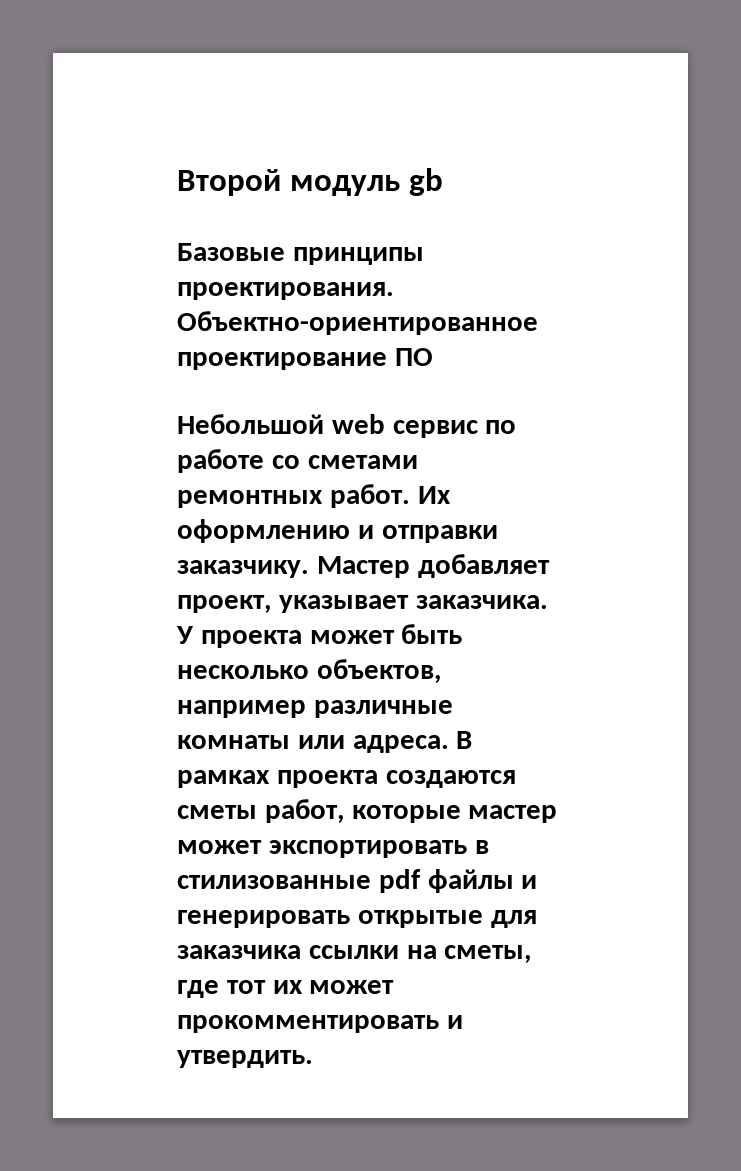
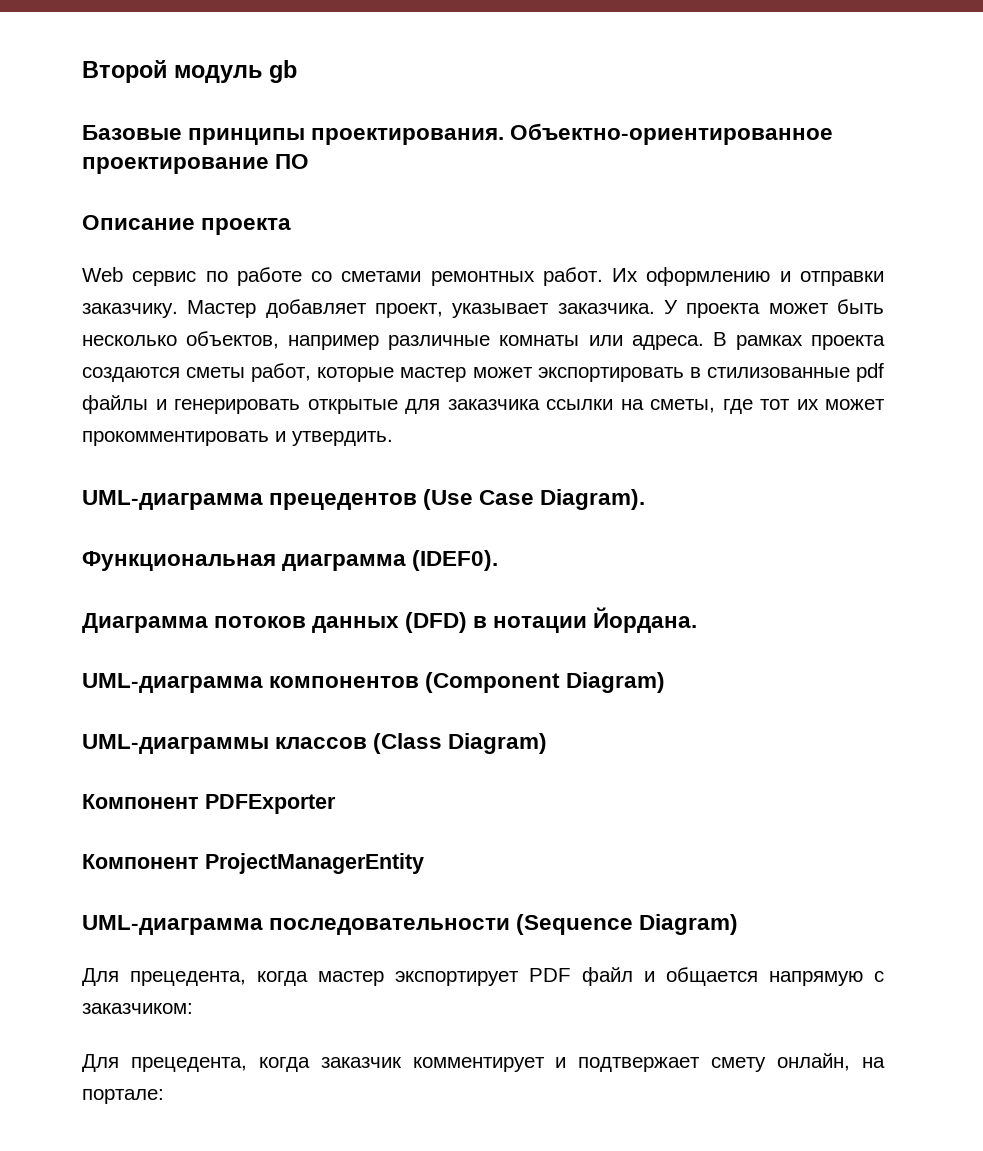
- Небольшой web сервис по работе со сметами ремонтных работ.
+ Описание проекта
+ Web сервис по работе со сметами ремонтных работ.
+ UML-диаграмма прецедентов (Use Case Diagram).
+ Функциональная диаграмма (IDEF0).
+ Диаграмма потоков данных (DFD) в нотации Йордана.
+ UML-диаграмма компонентов (Component Diagram)
+ UML-диаграммы классов (Class Diagram)
+ Компонент PDFExporter
+ Компонент ProjectManagerEntity
+ UML-диаграмма последовательности (Sequence Diagram)
+ Для прецедента, когда мастер экспортирует PDF файл и общается напрямую с заказчиком:
+ Для прецедента, когда заказчик комментирует и подтвержает смету онлайн, на портале:

